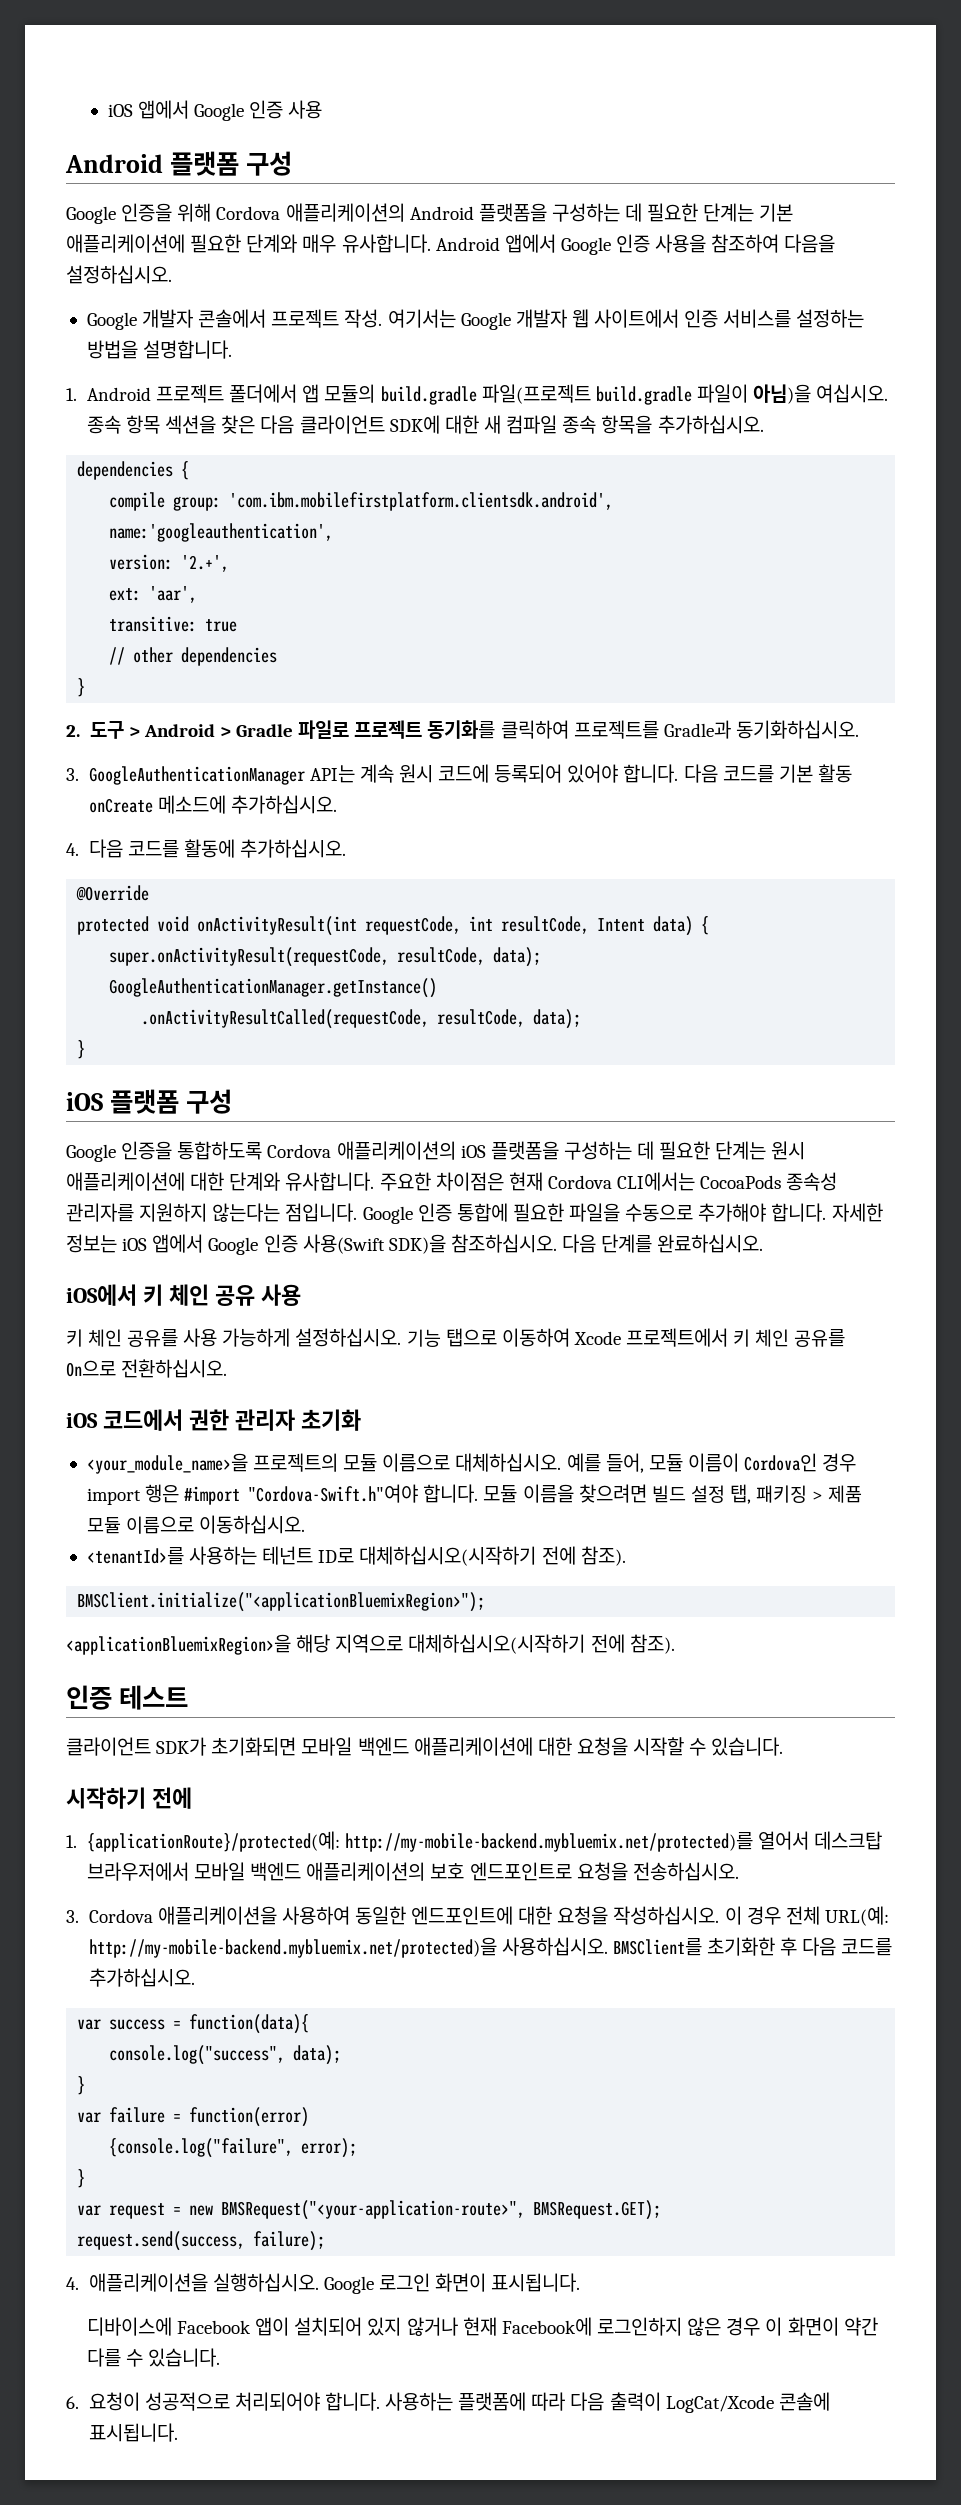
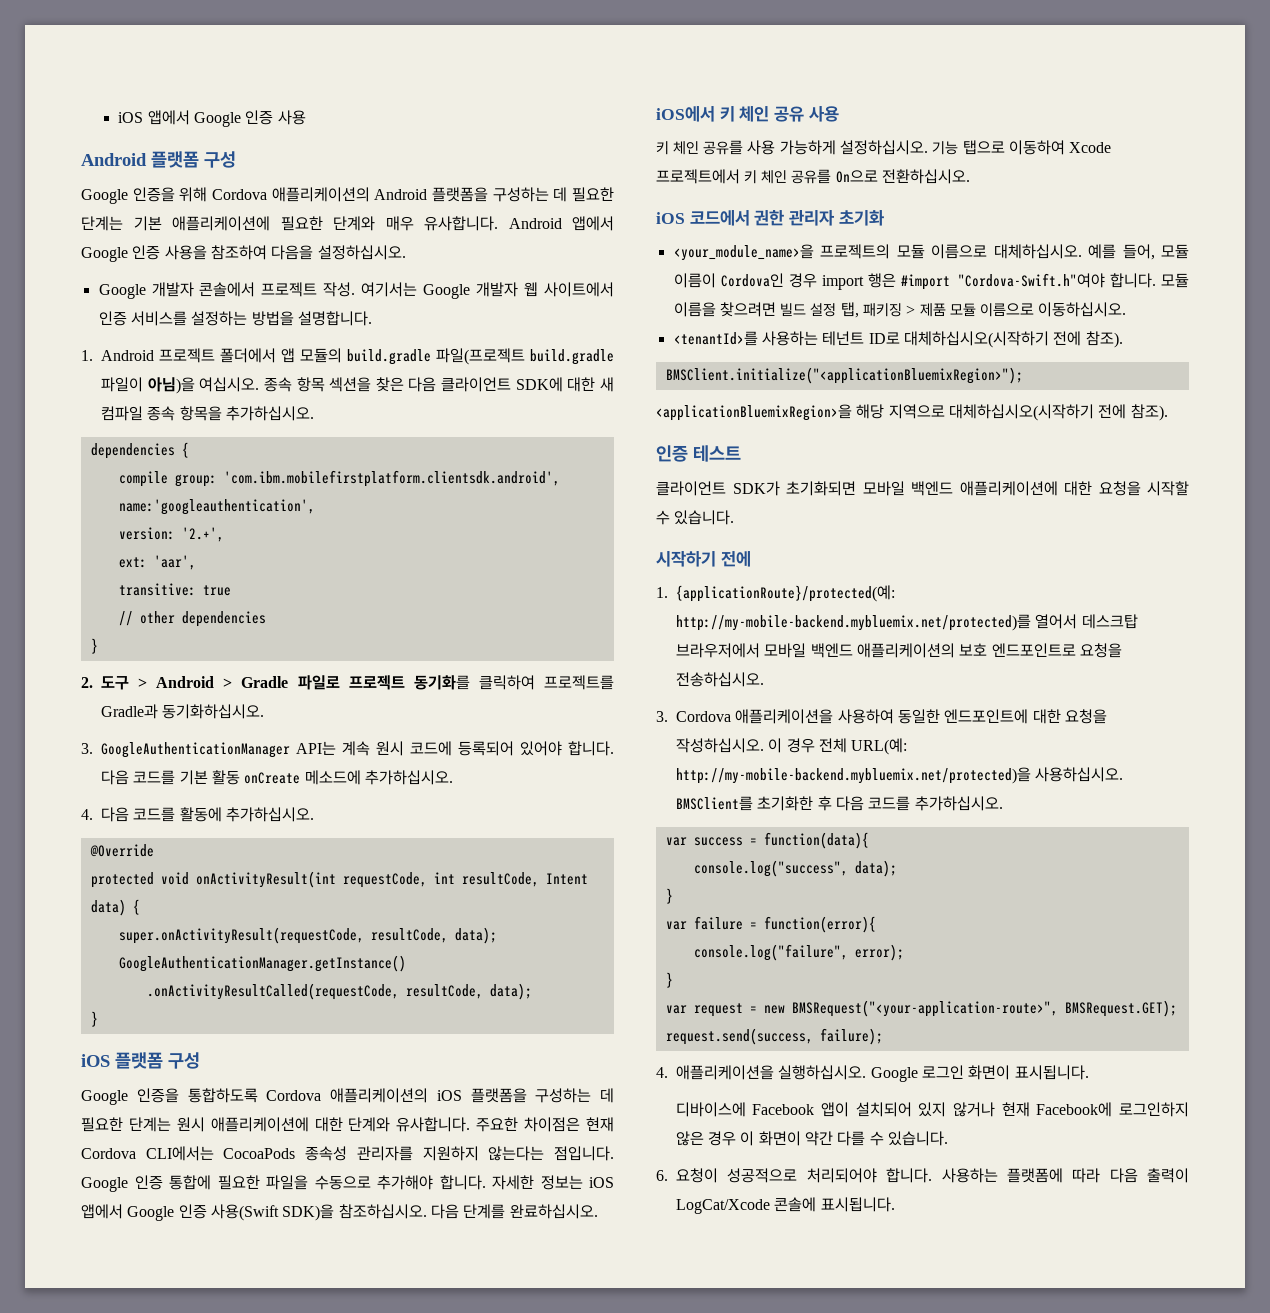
- var failure = function(error)
- {console.log("failure", error);
+ var failure = function(error){
+ console.log("failure", error);

